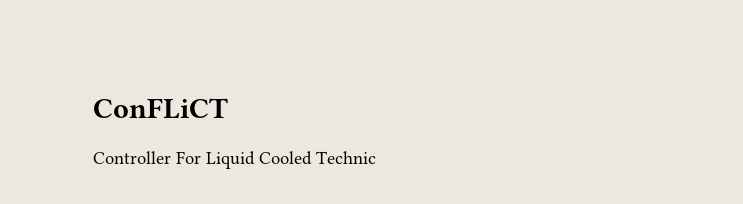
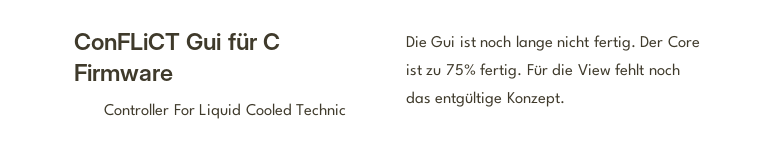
- ConFLiCT
+ ConFLiCT Gui für C Firmware
- Controller For Liquid Cooled Technic
+ Controller For Liquid Cooled Technic Die Gui ist noch lange nicht fertig. Der Core ist zu 75% fertig. Für die View fehlt noch das entgültige Konzept.

